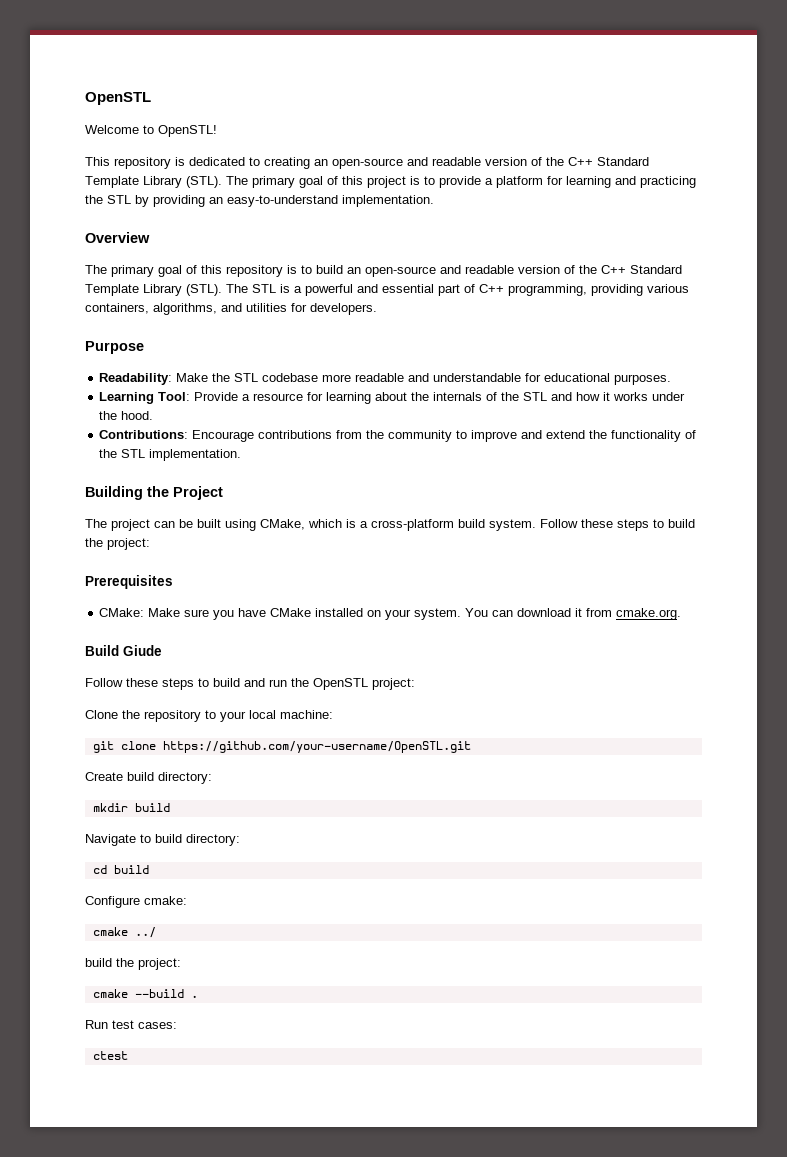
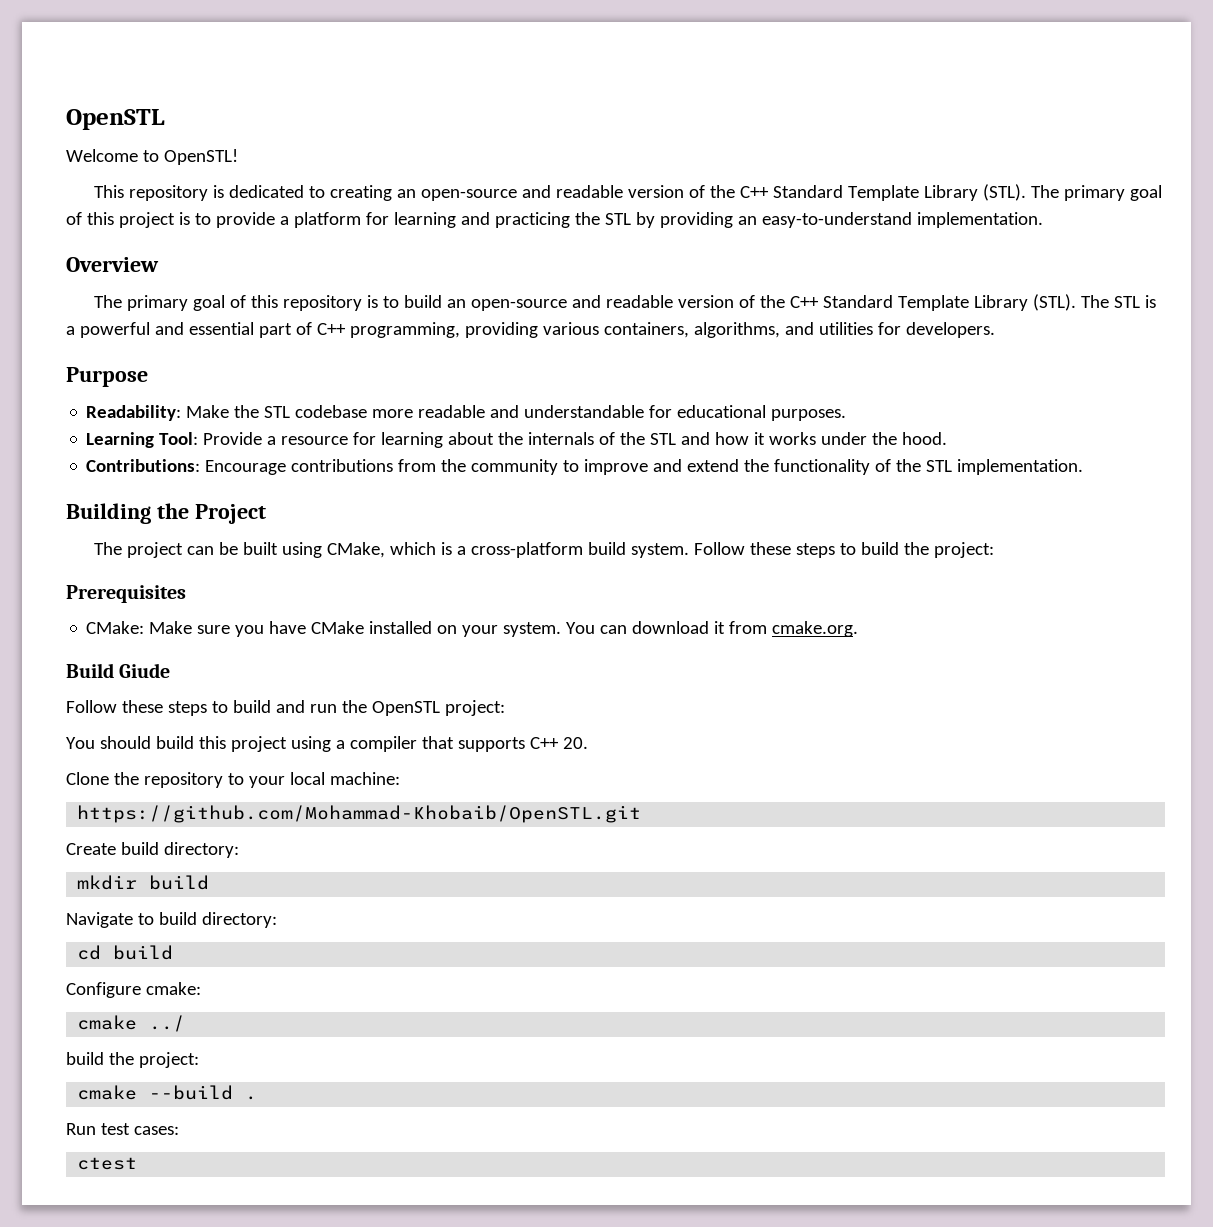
+ You should build this project using a compiler that supports C++ 20.
- git clone https://github.com/your-username/OpenSTL.git
+ https://github.com/Mohammad-Khobaib/OpenSTL.git

